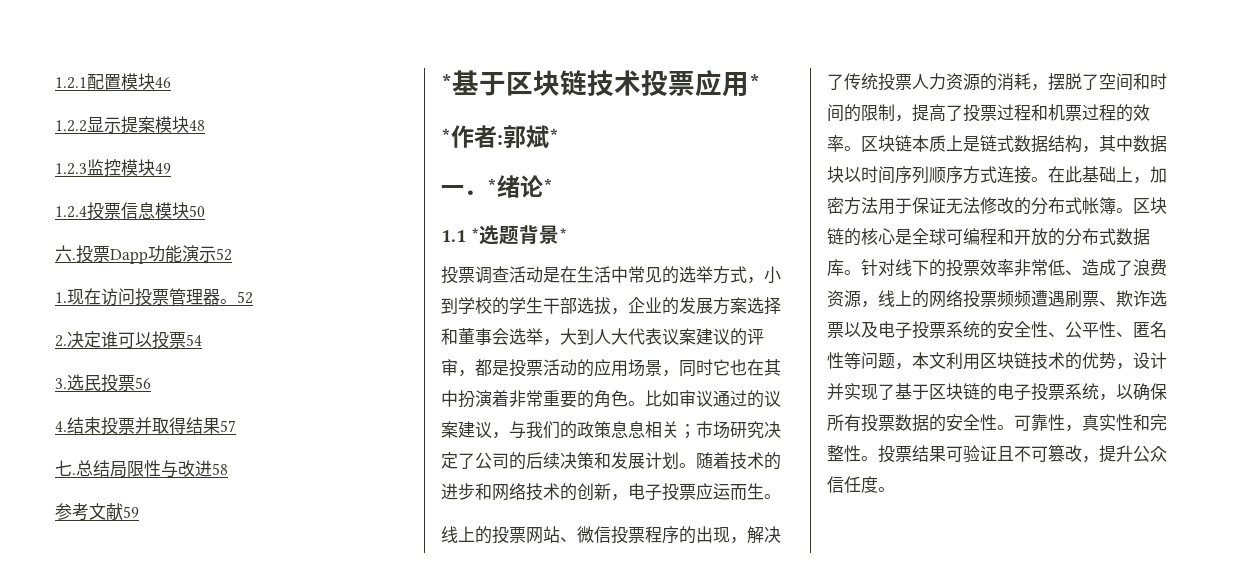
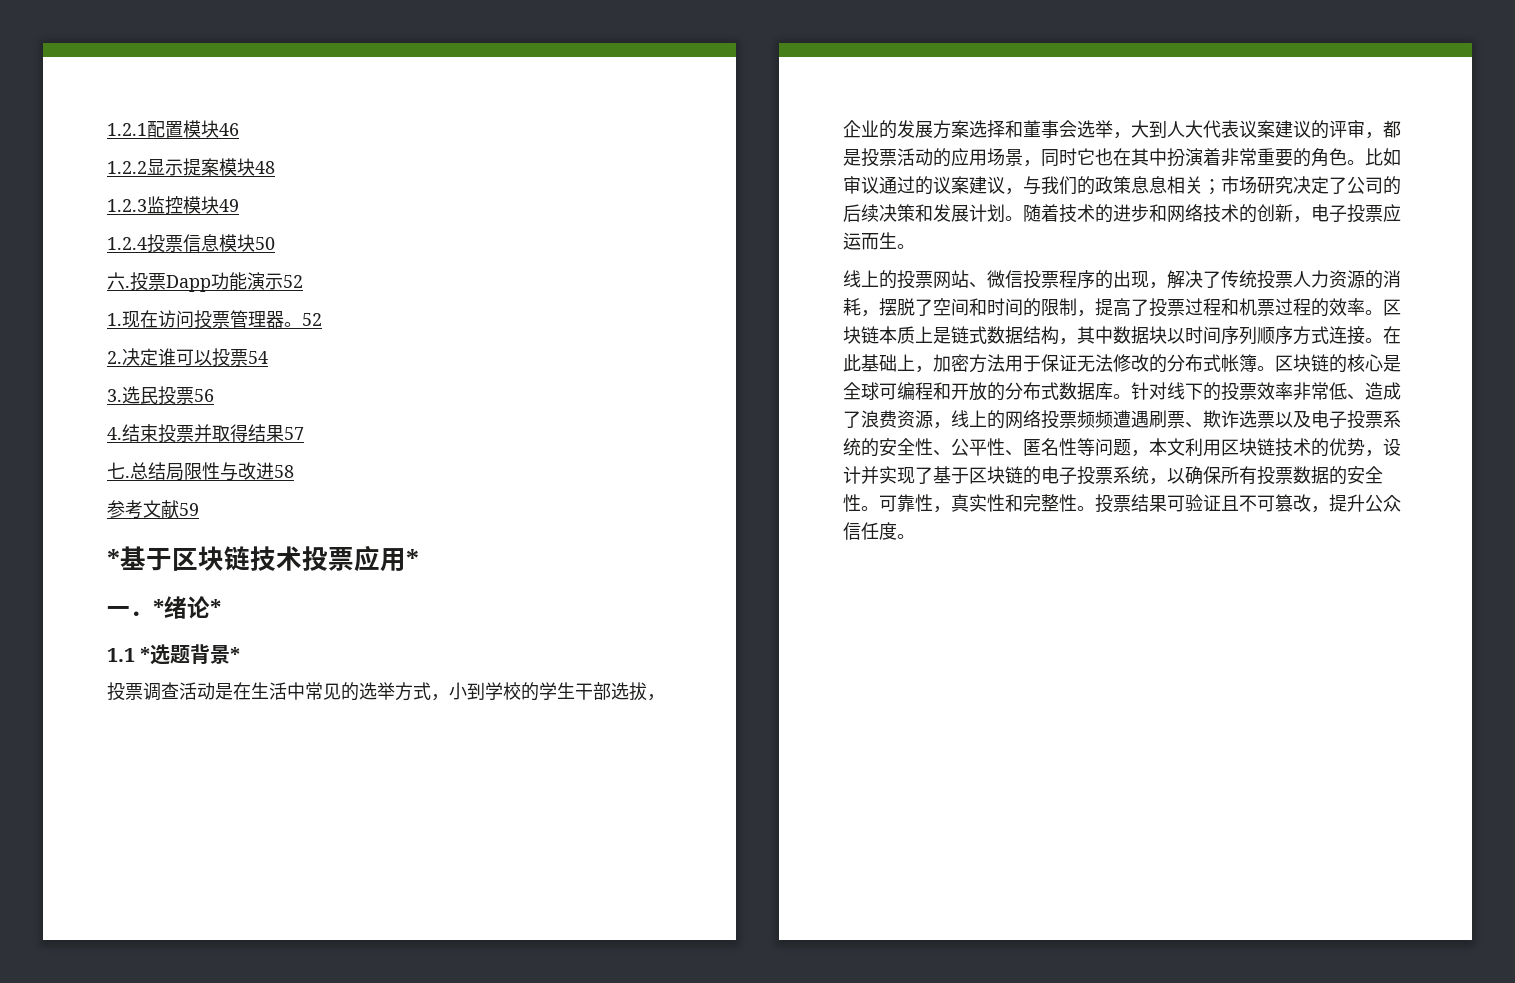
- *作者:郭斌*

